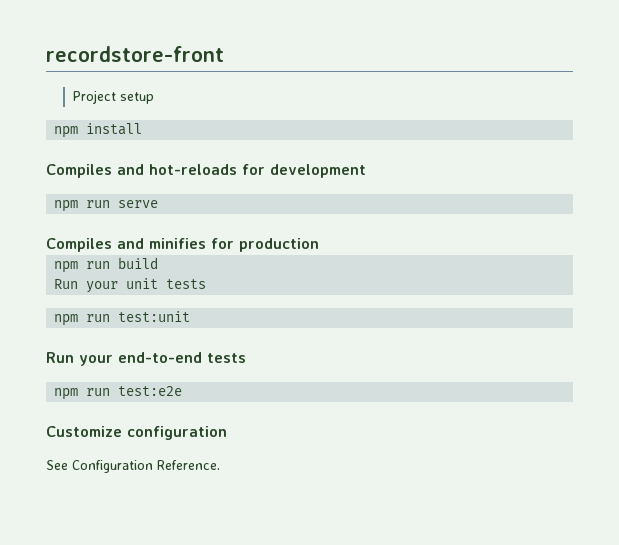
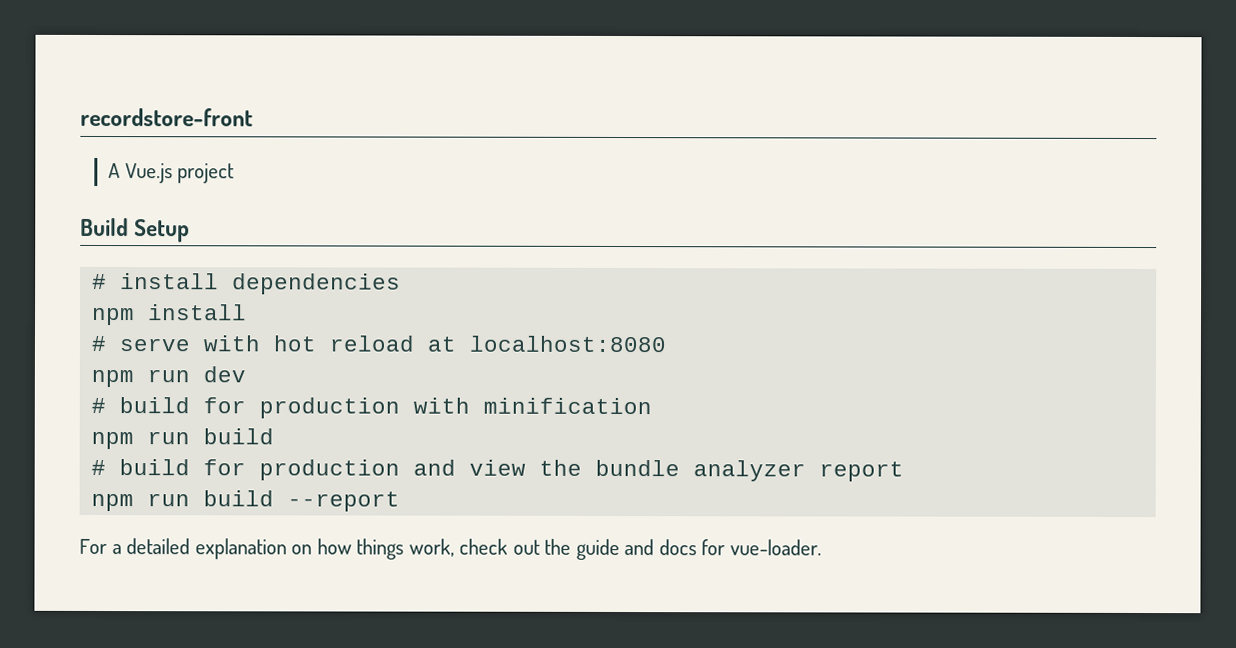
- Project setup
+ A Vue.js project
+ Build Setup
+ # install dependencies
  npm install
- Compiles and hot-reloads for development
- npm run serve
- Compiles and minifies for production
+ # serve with hot reload at localhost:8080
+ npm run dev
+ # build for production with minification
- Run your unit tests
- npm run test:unit
- Run your end-to-end tests
- npm run test:e2e
- Customize configuration
- See Configuration Reference.
+ # build for production and view the bundle analyzer report
+ npm run build --report
+ For a detailed explanation on how things work, check out the guide and docs for vue-loader.

